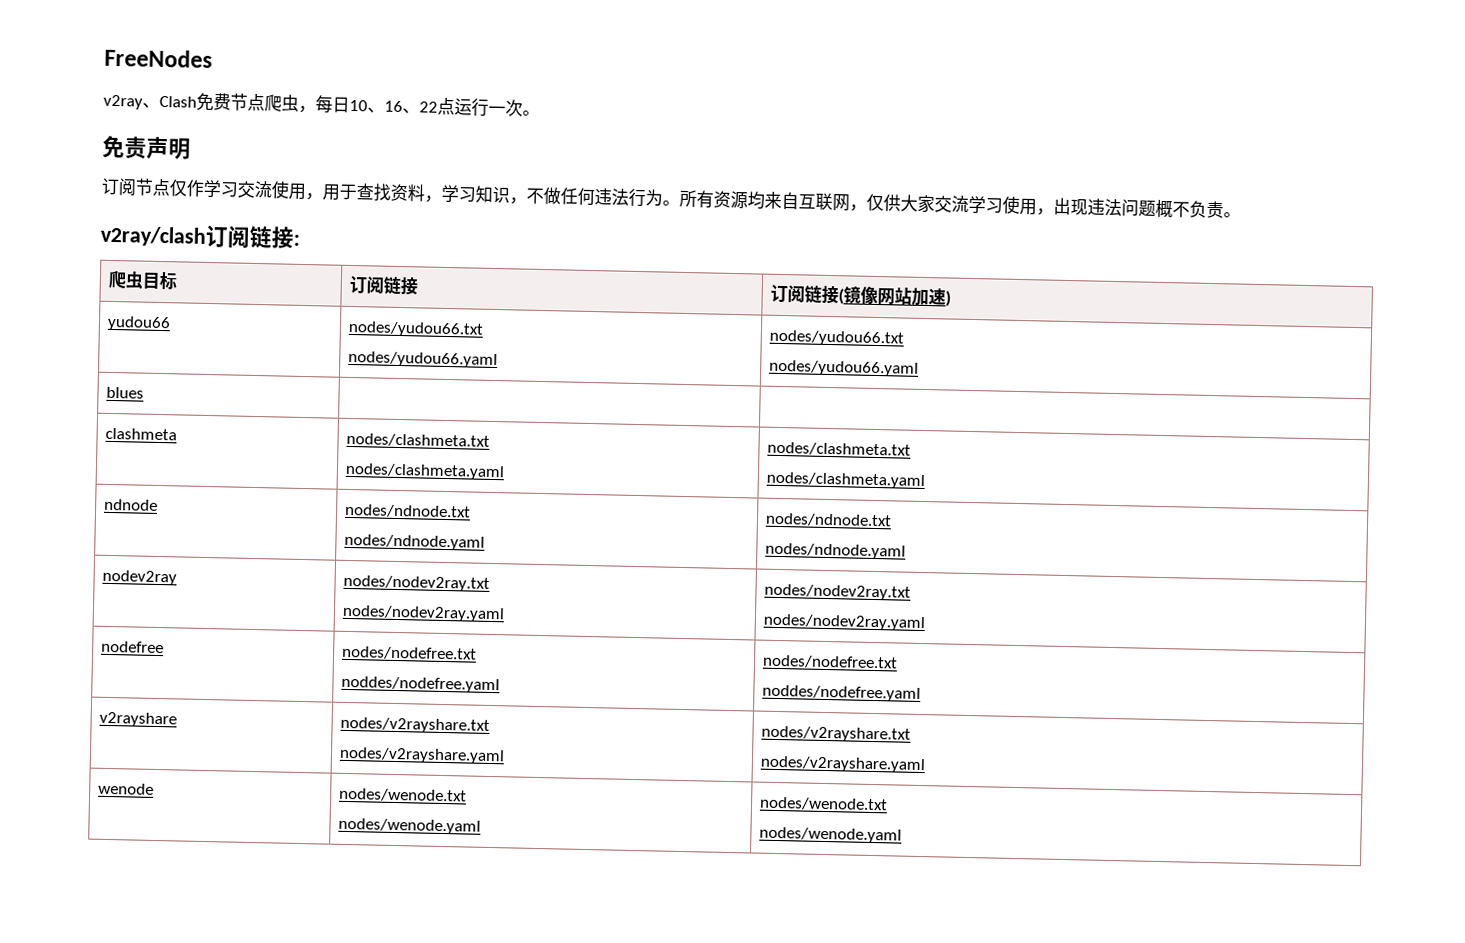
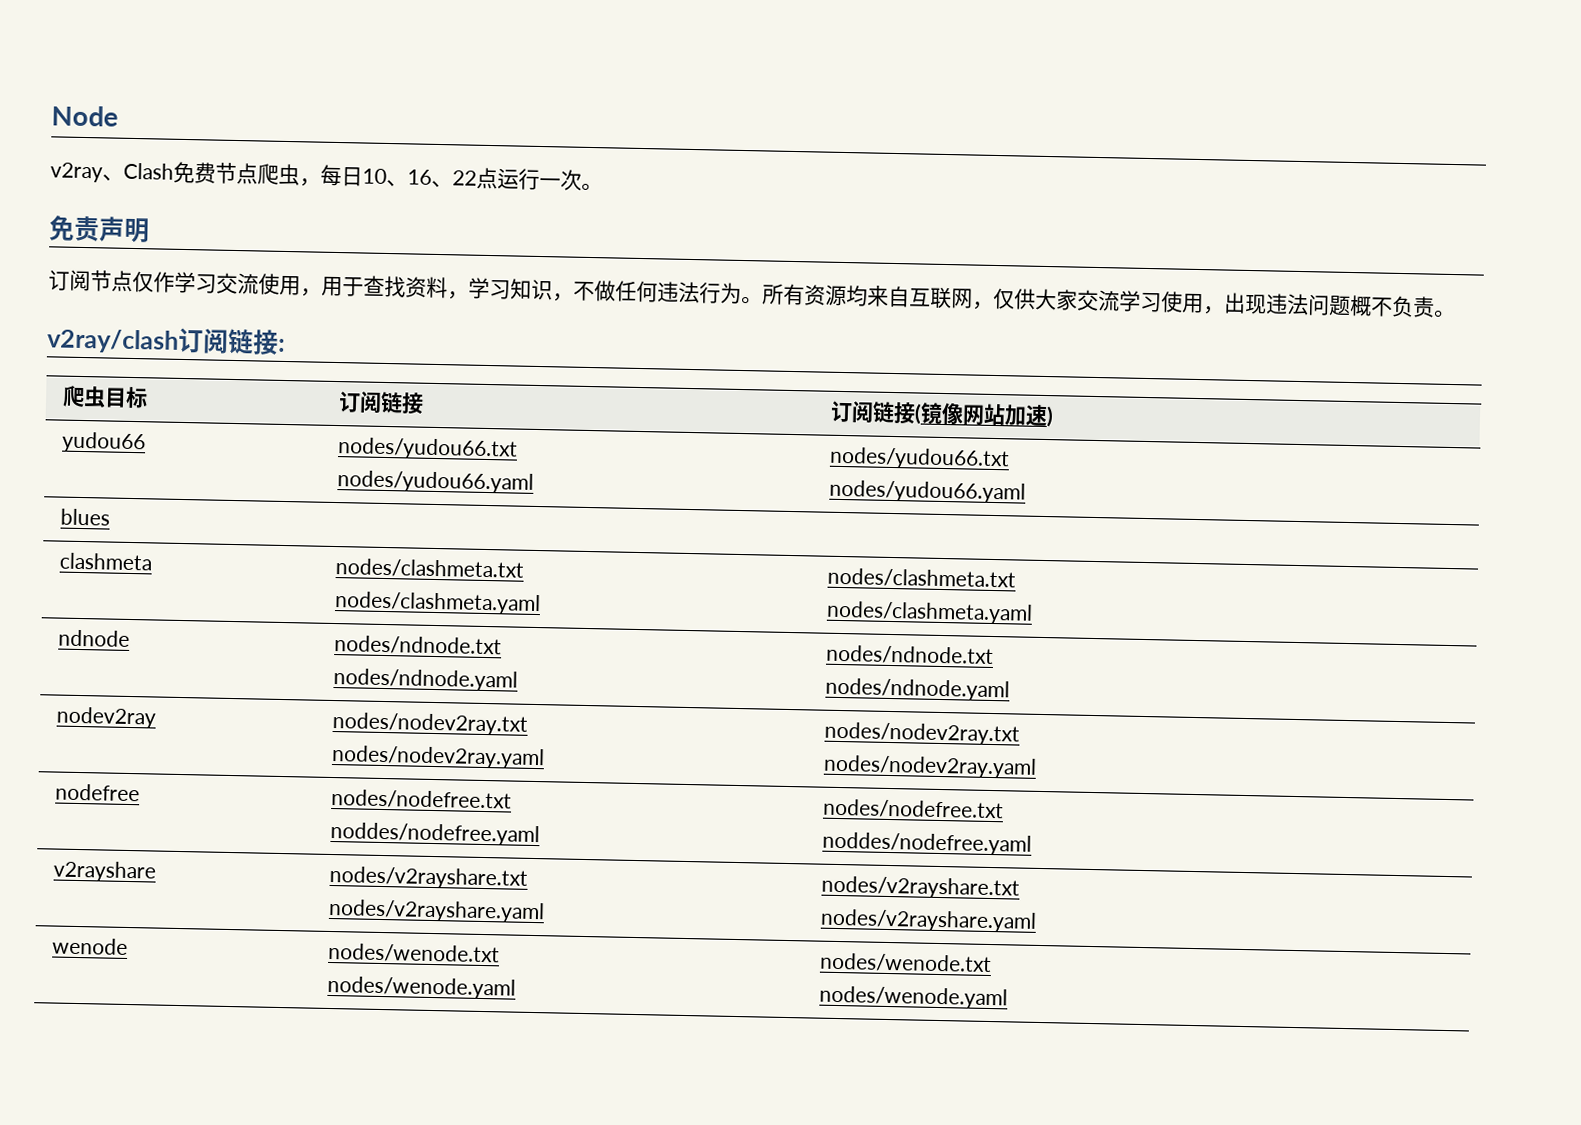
- FreeNodes
+ Node

